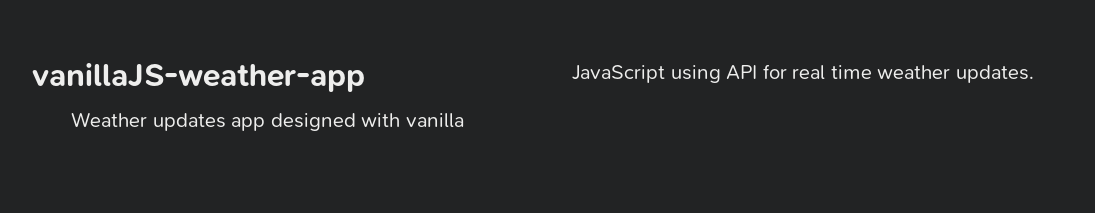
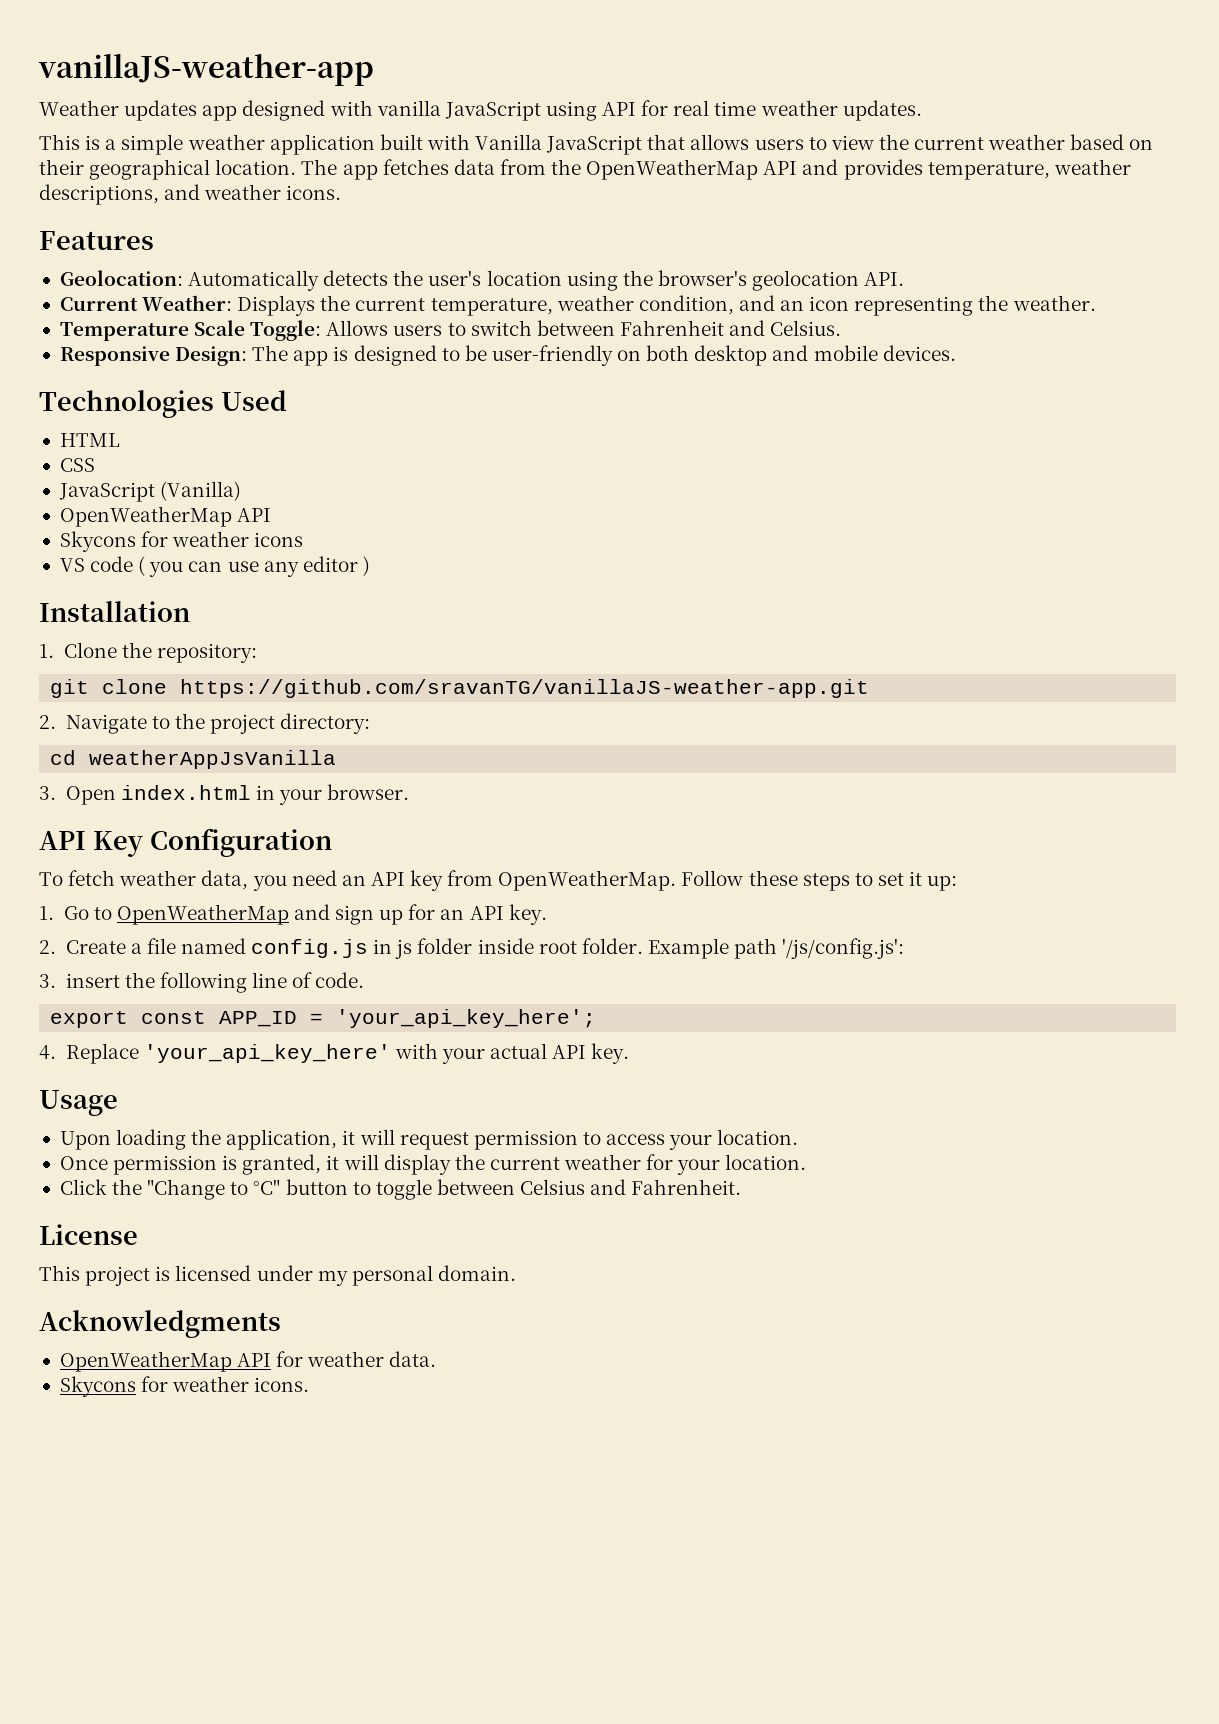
+ This is a simple weather application built with Vanilla JavaScript that allows users to view the current weather based on their geographical location. The app fetches data from the OpenWeatherMap API and provides temperature, weather descriptions, and weather icons.
+ Features
+ Geolocation: Automatically detects the user's location using the browser's geolocation API.
+ Current Weather: Displays the current temperature, weather condition, and an icon representing the weather.
+ Temperature Scale Toggle: Allows users to switch between Fahrenheit and Celsius.
+ Responsive Design: The app is designed to be user-friendly on both desktop and mobile devices.
+ Technologies Used
+ HTML
+ CSS
+ JavaScript (Vanilla)
+ OpenWeatherMap API
+ Skycons for weather icons
+ VS code ( you can use any editor )
+ Installation
+ 1. Clone the repository:
+ git clone https://github.com/sravanTG/vanillaJS-weather-app.git
+ 2. Navigate to the project directory:
+ cd weatherAppJsVanilla
+ 3. Open index.html in your browser.
+ API Key Configuration
+ To fetch weather data, you need an API key from OpenWeatherMap. Follow these steps to set it up:
+ 1. Go to OpenWeatherMap and sign up for an API key.
+ 2. Create a file named config.js in js folder inside root folder. Example path '/js/config.js':
+ 3. insert the following line of code.
+ export const APP_ID = 'your_api_key_here';
+ 4. Replace 'your_api_key_here' with your actual API key.
+ Usage
+ Upon loading the application, it will request permission to access your location.
+ Once permission is granted, it will display the current weather for your location.
+ Click the "Change to °C" button to toggle between Celsius and Fahrenheit.
+ License
+ This project is licensed under my personal domain.
+ Acknowledgments
+ OpenWeatherMap API for weather data.
+ Skycons for weather icons.

